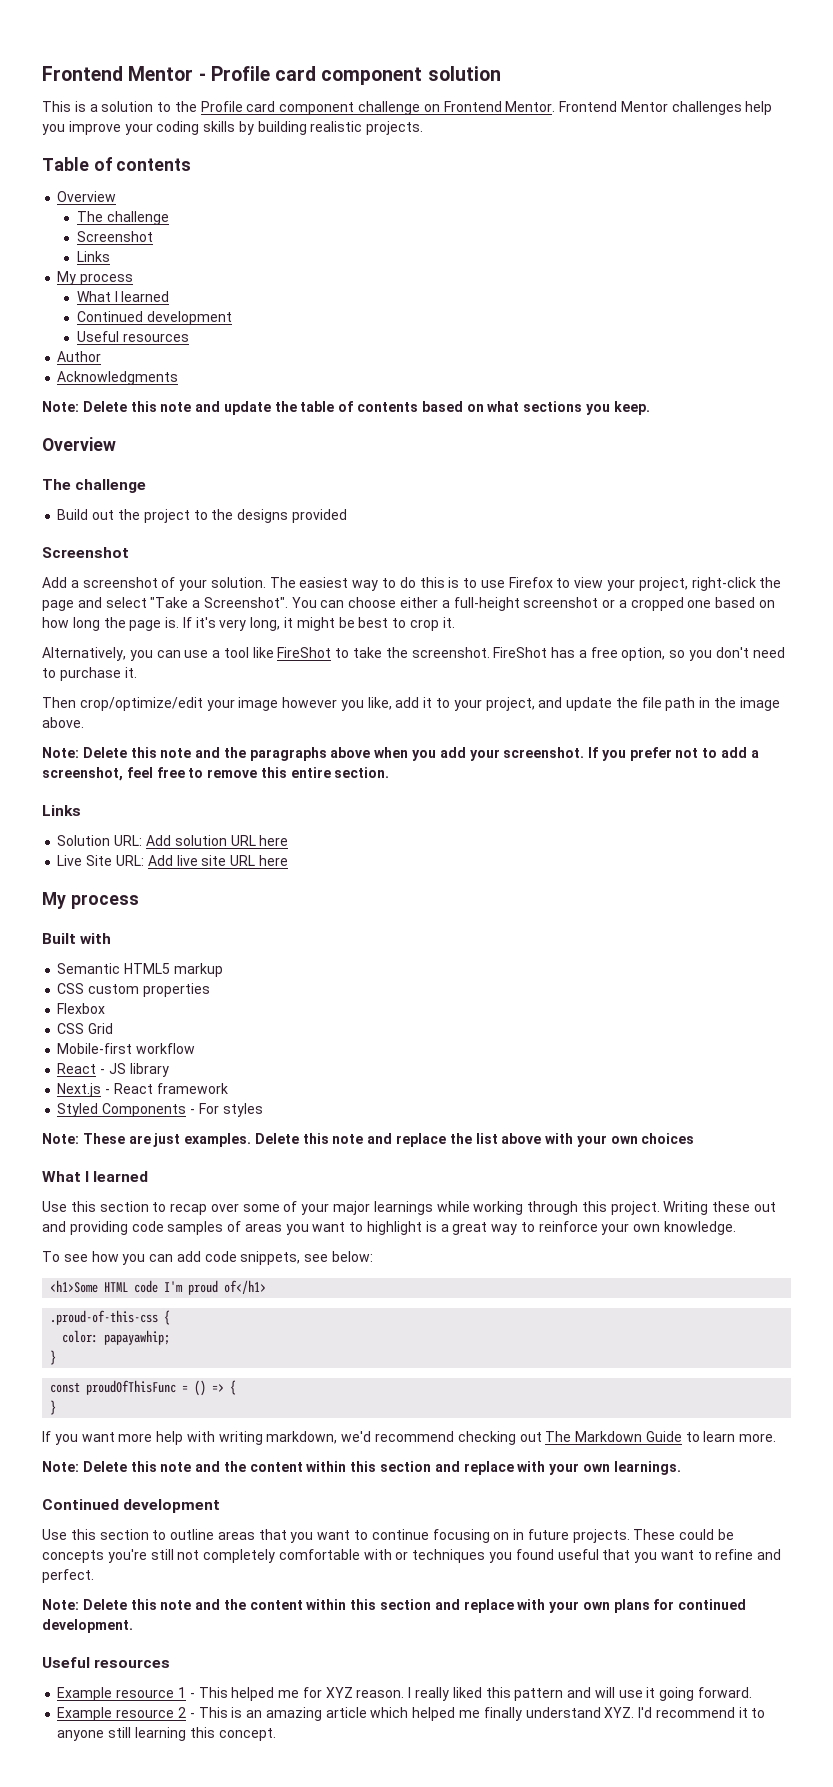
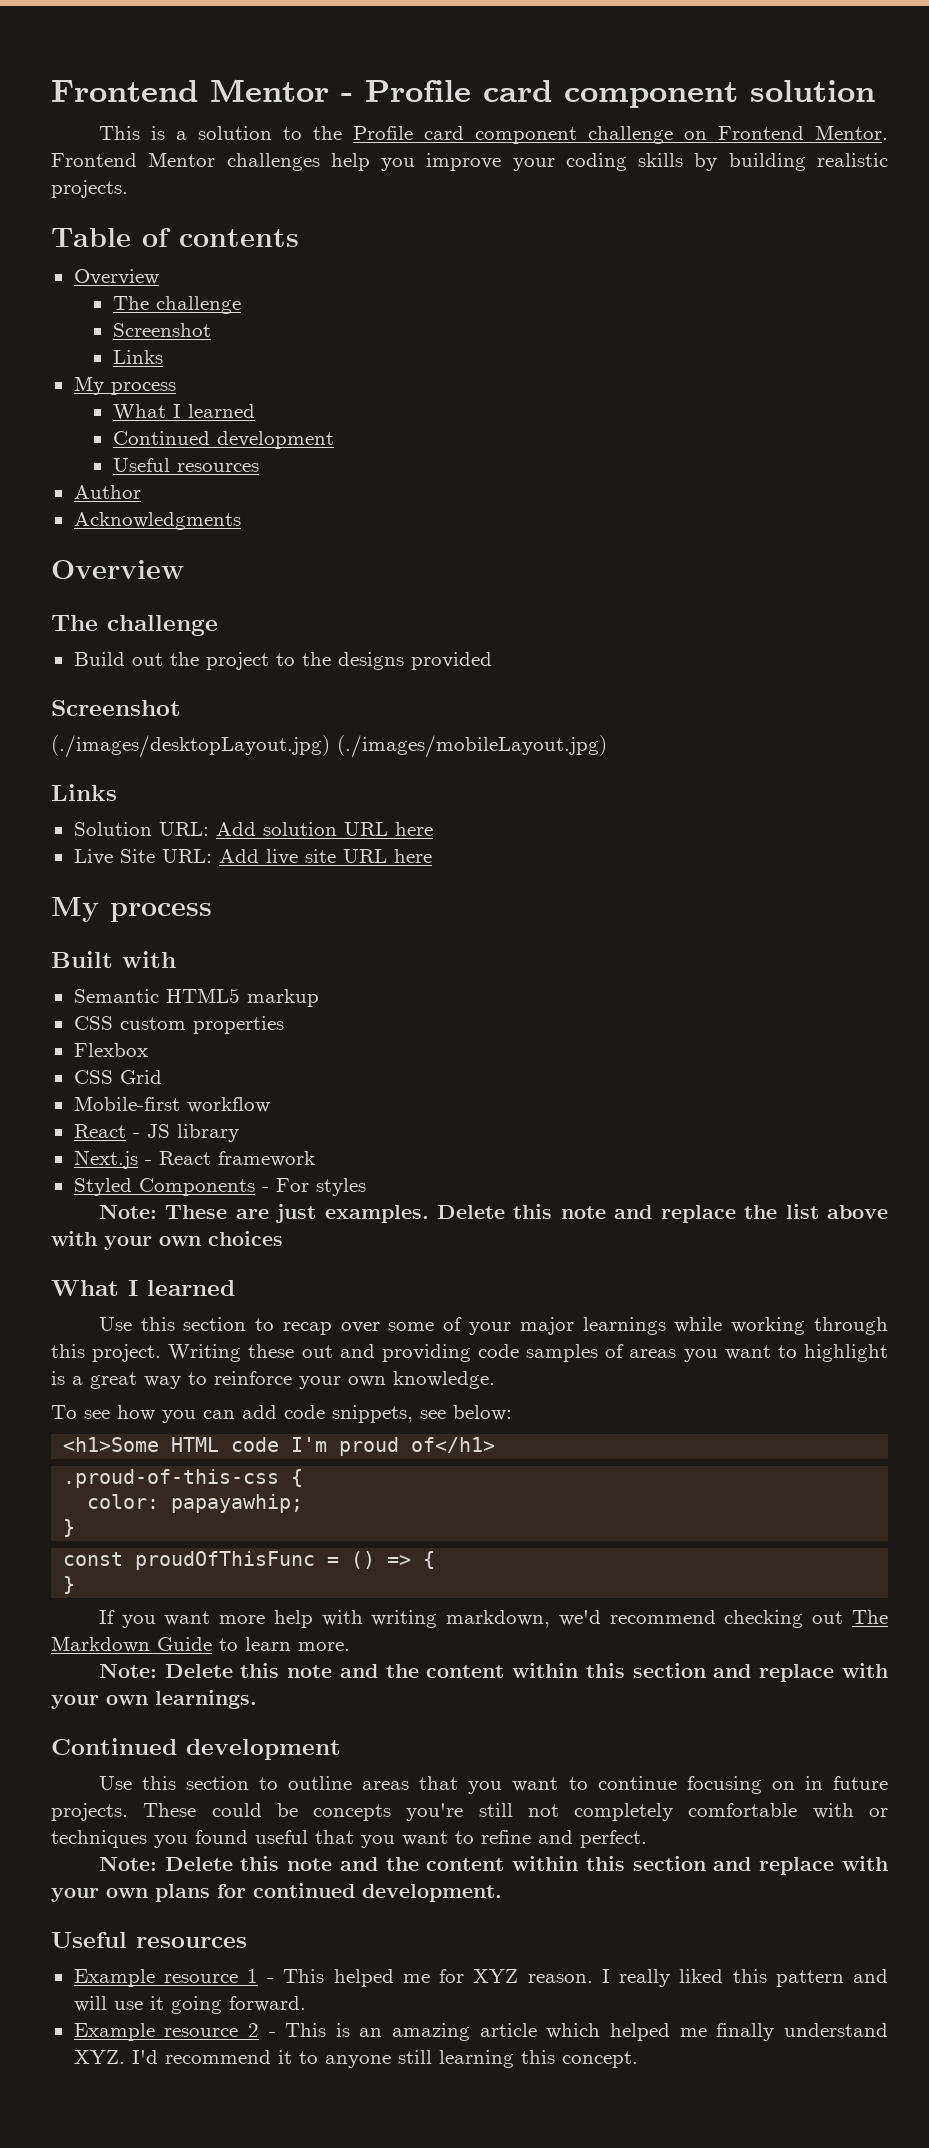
- Note: Delete this note and update the table of contents based on what sections you keep.
- Add a screenshot of your solution. The easiest way to do this is to use Firefox to view your project, right-click the page and select "Take a Screenshot". You can choose either a full-height screenshot or a cropped one based on how long the page is. If it's very long, it might be best to crop it.
- Alternatively, you can use a tool like FireShot to take the screenshot. FireShot has a free option, so you don't need to purchase it.
- Then crop/optimize/edit your image however you like, add it to your project, and update the file path in the image above.
- Note: Delete this note and the paragraphs above when you add your screenshot. If you prefer not to add a screenshot, feel free to remove this entire section.
+ (./images/desktopLayout.jpg) (./images/mobileLayout.jpg)

